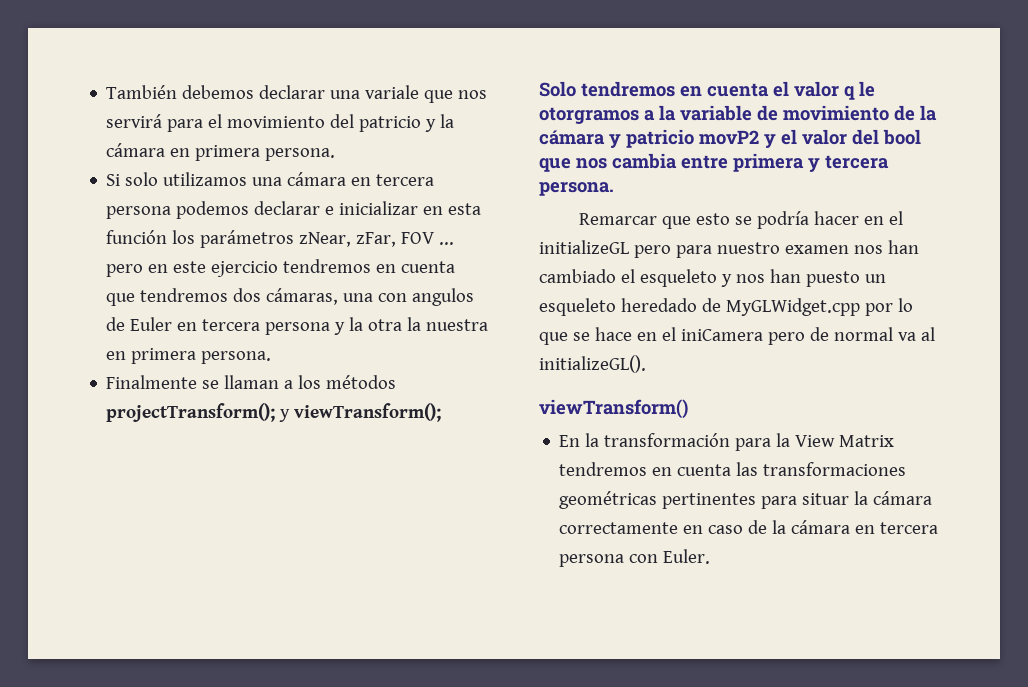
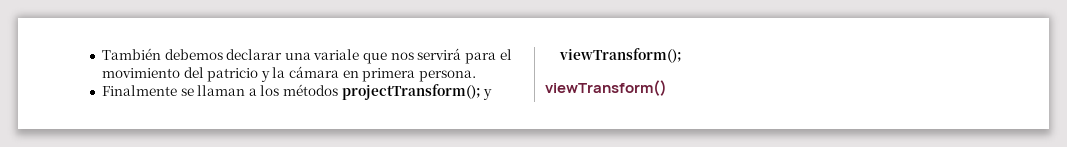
- Si solo utilizamos una cámara en tercera persona podemos declarar e inicializar en esta función los parámetros zNear, zFar, FOV ... pero en este ejercicio tendremos en cuenta que tendremos dos cámaras, una con angulos de Euler en tercera persona y la otra la nuestra en primera persona.
- Solo tendremos en cuenta el valor q le otorgramos a la variable de movimiento de la cámara y patricio movP2 y el valor del bool que nos cambia entre primera y tercera persona.
- Remarcar que esto se podría hacer en el initializeGL pero para nuestro examen nos han cambiado el esqueleto y nos han puesto un esqueleto heredado de MyGLWidget.cpp por lo que se hace en el iniCamera pero de normal va al initializeGL().
  viewTransform()
- En la transformación para la View Matrix tendremos en cuenta las transformaciones geométricas pertinentes para situar la cámara correctamente en caso de la cámara en tercera persona con Euler.

